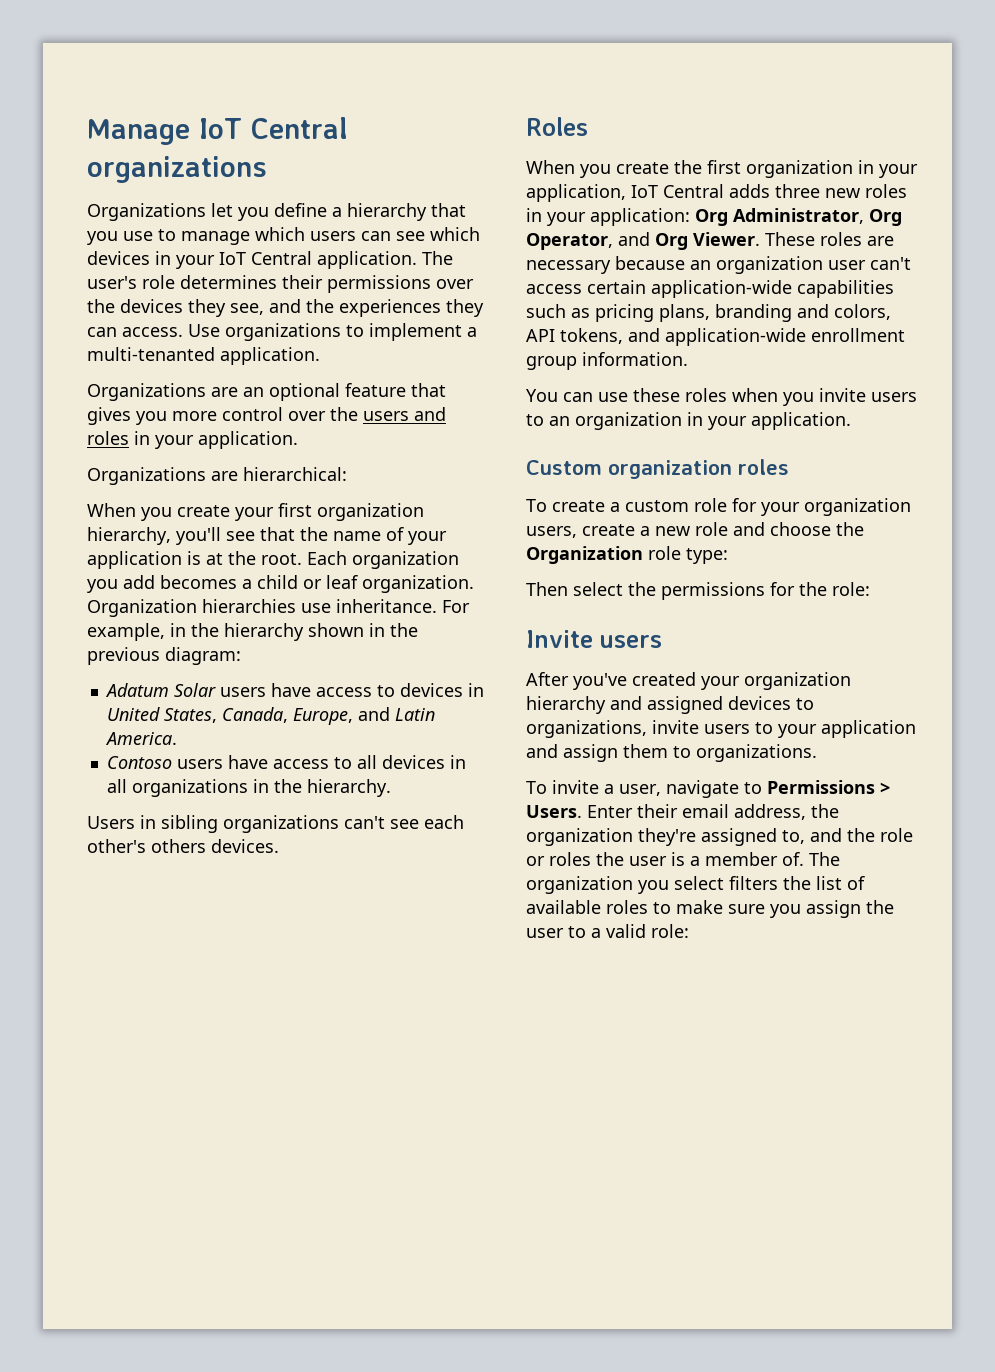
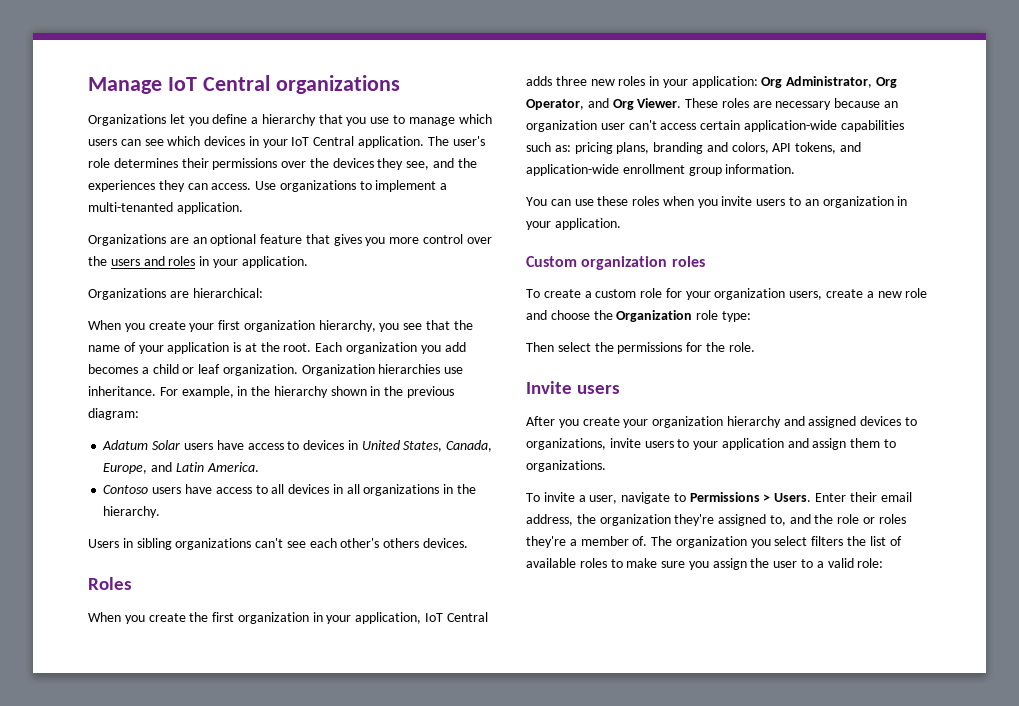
- When you create your first organization hierarchy, you'll see that the name of your application is at the root.
+ When you create your first organization hierarchy, you see that the name of your application is at the root.
- These roles are necessary because an organization user can't access certain application-wide capabilities such as pricing plans, branding and colors, API tokens, and application-wide enrollment group information.
+ These roles are necessary because an organization user can't access certain application-wide capabilities such as: pricing plans, branding and colors, API tokens, and application-wide enrollment group information.
- Then select the permissions for the role:
+ Then select the permissions for the role.
- After you've created your organization hierarchy and assigned devices to organizations, invite users to your application and assign them to organizations.
+ After you create your organization hierarchy and assigned devices to organizations, invite users to your application and assign them to organizations.
- Enter their email address, the organization they're assigned to, and the role or roles the user is a member of.
+ Enter their email address, the organization they're assigned to, and the role or roles they're a member of.

